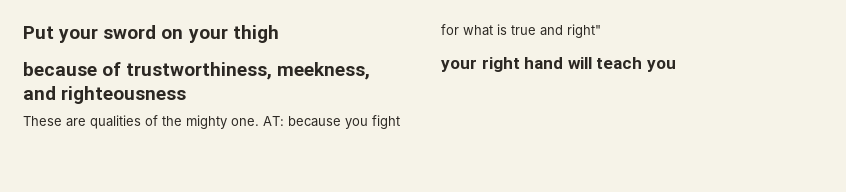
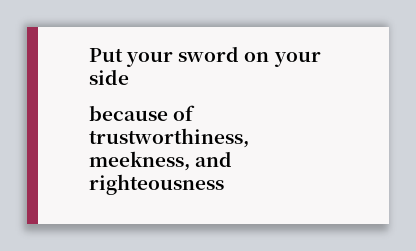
- Put your sword on your thigh
+ Put your sword on your side
- These are qualities of the mighty one. AT: because you fight for what is true and right"
- your right hand will teach you

